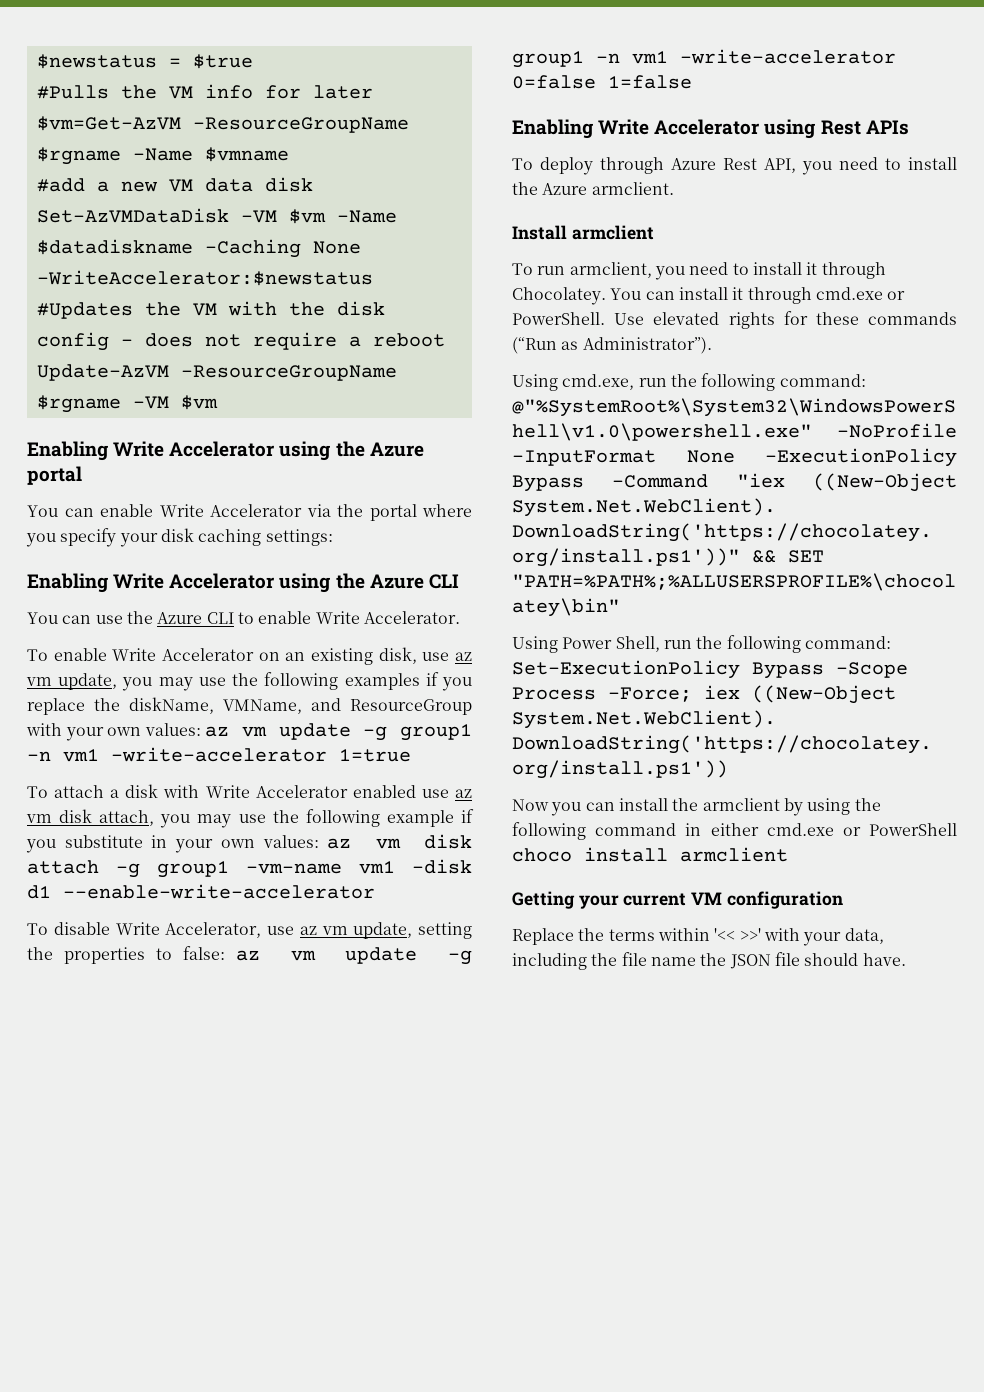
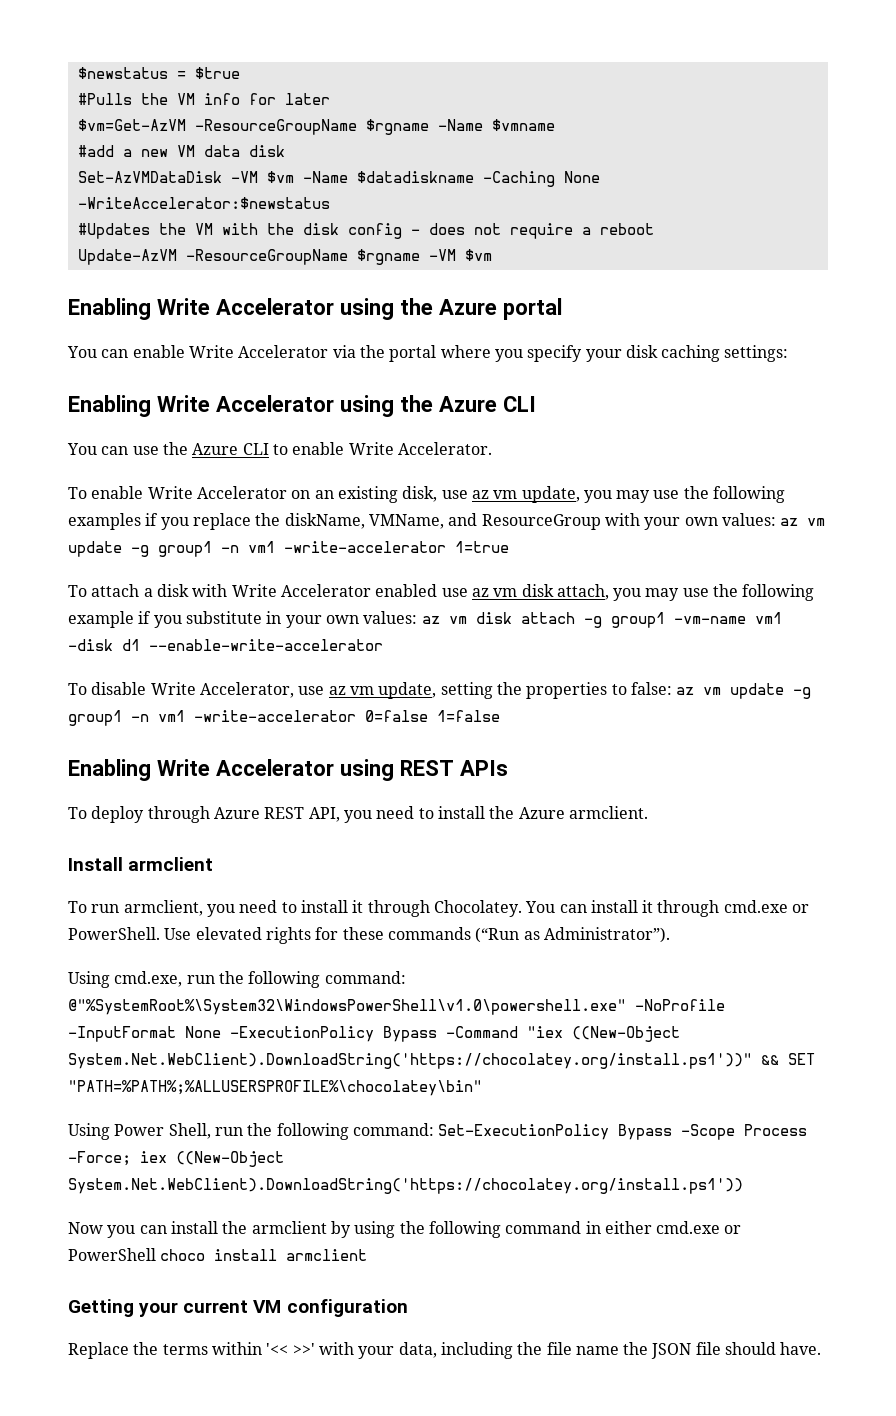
- Enabling Write Accelerator using Rest APIs
+ Enabling Write Accelerator using REST APIs
- To deploy through Azure Rest API, you need to install the Azure armclient.
+ To deploy through Azure REST API, you need to install the Azure armclient.

